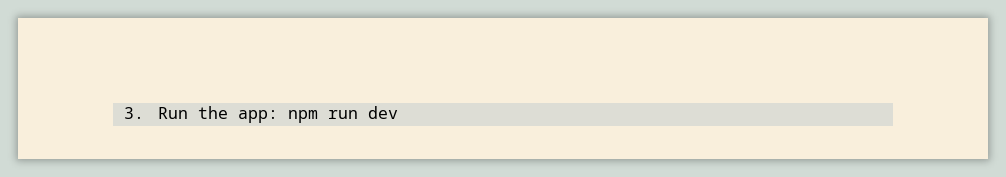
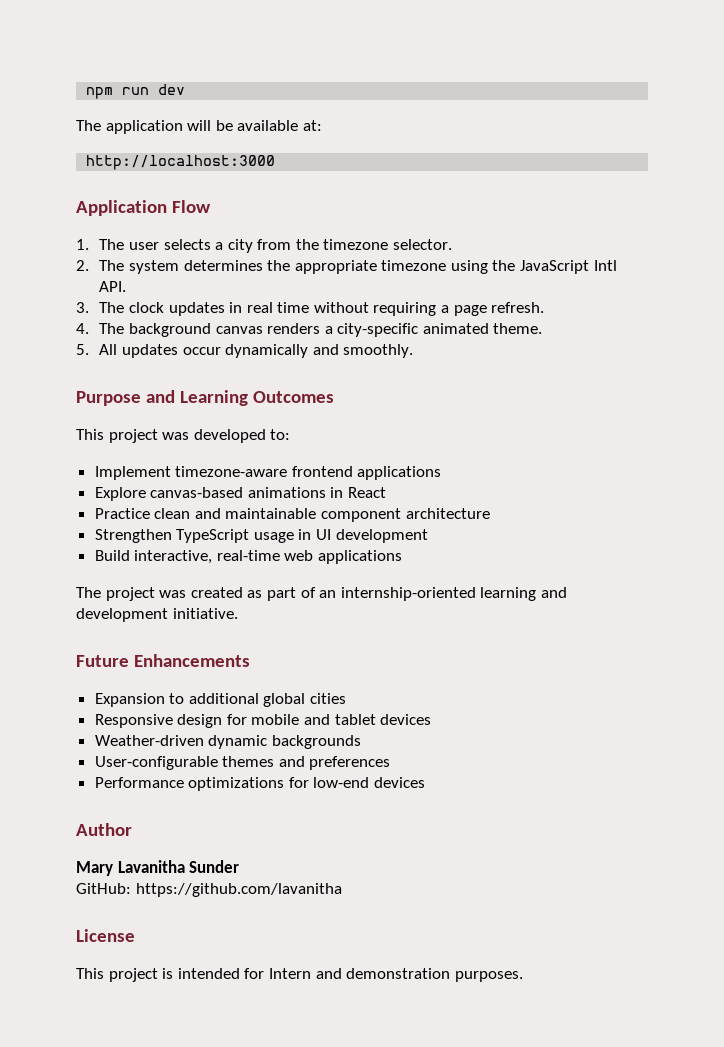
- 3. Run the app: npm run dev
+ npm run dev
+ The application will be available at:
+ http://localhost:3000
+ Application Flow
+ 1. The user selects a city from the timezone selector.
+ 2. The system determines the appropriate timezone using the JavaScript Intl API.
+ 3. The clock updates in real time without requiring a page refresh.
+ 4. The background canvas renders a city-specific animated theme.
+ 5. All updates occur dynamically and smoothly.
+ Purpose and Learning Outcomes
+ This project was developed to:
+ Implement timezone-aware frontend applications
+ Explore canvas-based animations in React
+ Practice clean and maintainable component architecture
+ Strengthen TypeScript usage in UI development
+ Build interactive, real-time web applications
+ The project was created as part of an internship-oriented learning and development initiative.
+ Future Enhancements
+ Expansion to additional global cities
+ Responsive design for mobile and tablet devices
+ Weather-driven dynamic backgrounds
+ User-configurable themes and preferences
+ Performance optimizations for low-end devices
+ Author
+ Mary Lavanitha Sunder
+ GitHub: https://github.com/lavanitha
+ License
+ This project is intended for Intern and demonstration purposes.

